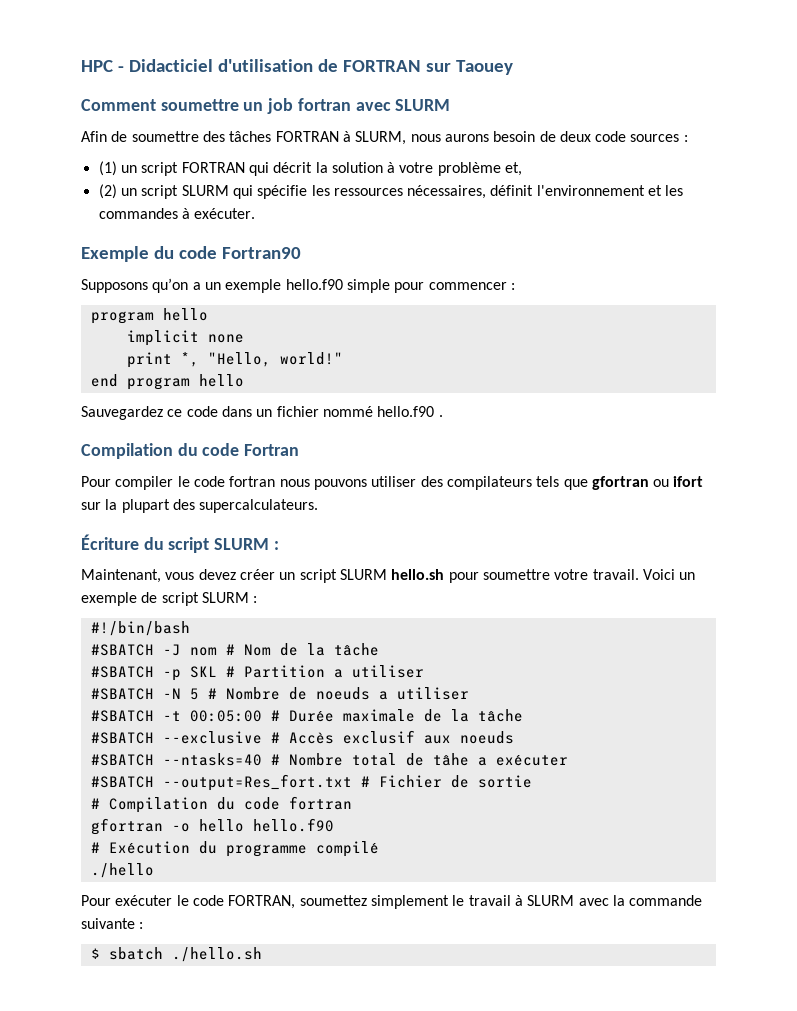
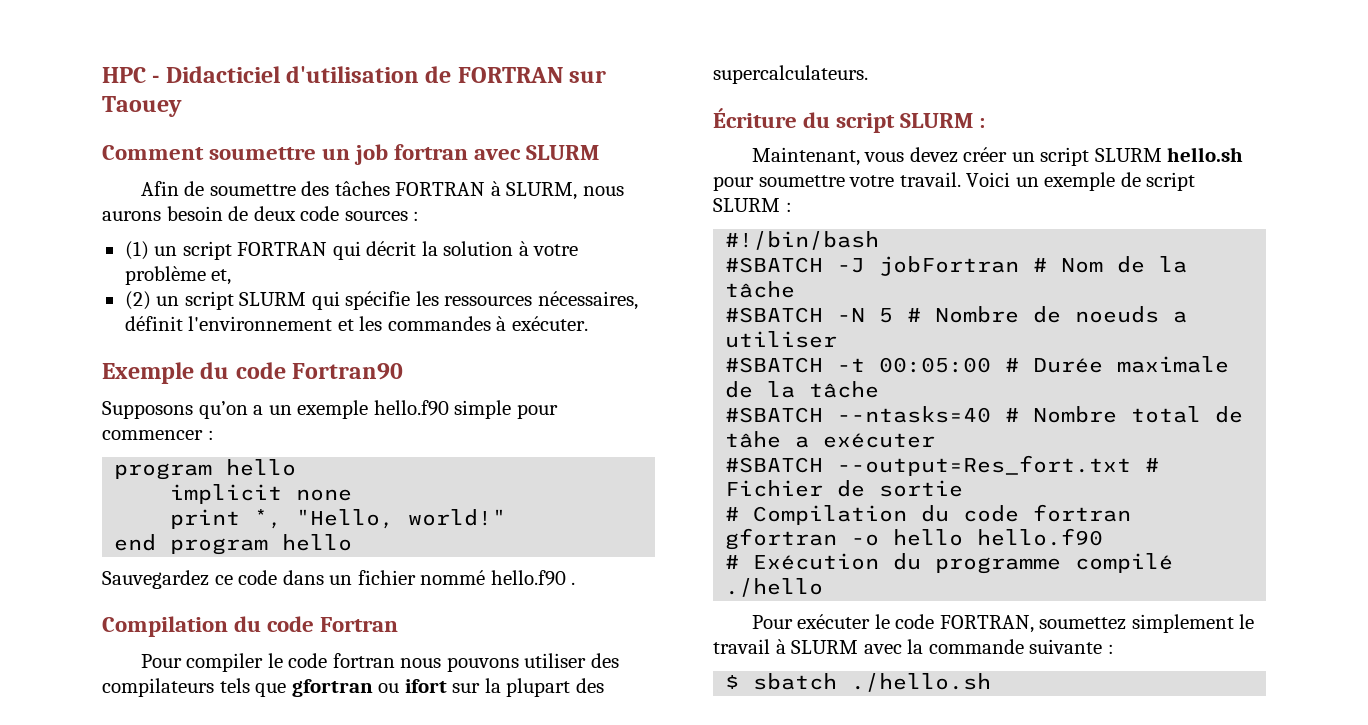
- #SBATCH -J nom # Nom de la tâche
+ #SBATCH -J jobFortran # Nom de la tâche
- #SBATCH -p SKL # Partition a utiliser
- #SBATCH --exclusive # Accès exclusif aux noeuds

